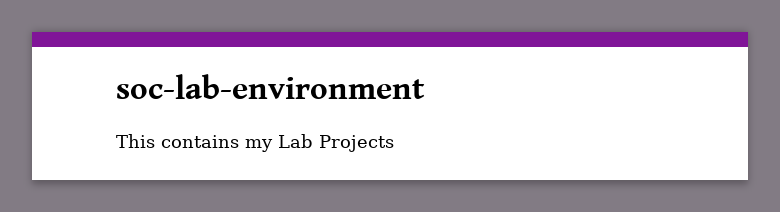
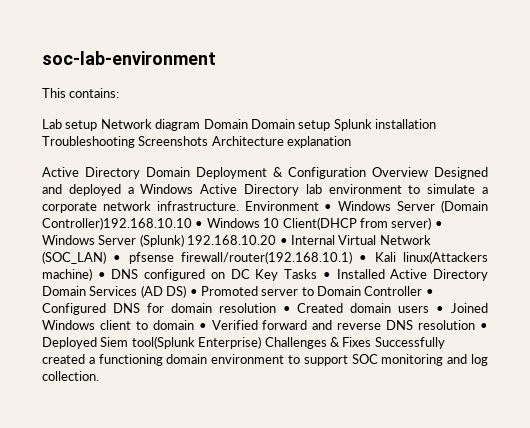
- This contains my Lab Projects
+ This contains:
+ Lab setup Network diagram Domain Domain setup Splunk installation Troubleshooting Screenshots Architecture explanation
+ Active Directory Domain Deployment & Configuration Overview Designed and deployed a Windows Active Directory lab environment to simulate a corporate network infrastructure. Environment • Windows Server (Domain Controller)192.168.10.10 • Windows 10 Client(DHCP from server) • Windows Server (Splunk) 192.168.10.20 • Internal Virtual Network (SOC_LAN) • pfsense firewall/router(192.168.10.1) • Kali linux(Attackers machine) • DNS configured on DC Key Tasks • Installed Active Directory Domain Services (AD DS) • Promoted server to Domain Controller • Configured DNS for domain resolution • Created domain users • Joined Windows client to domain • Verified forward and reverse DNS resolution • Deployed Siem tool(Splunk Enterprise) Challenges & Fixes Successfully created a functioning domain environment to support SOC monitoring and log collection.

